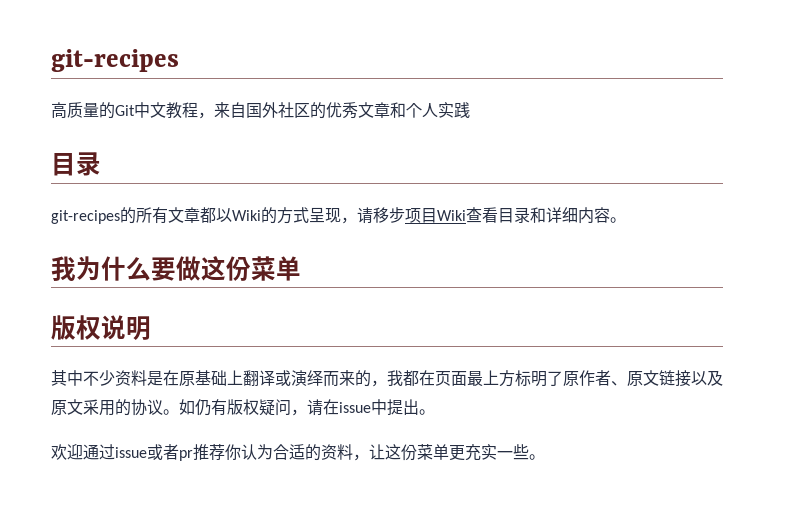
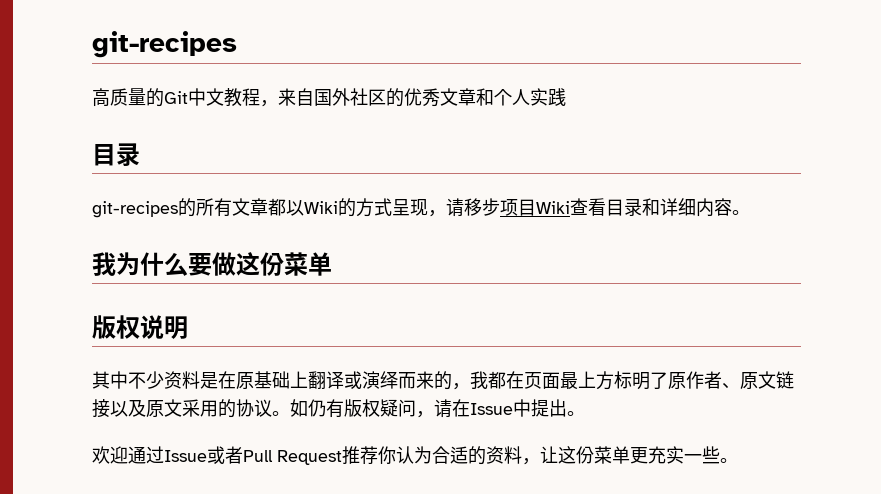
- 如仍有版权疑问，请在issue中提出。
+ 如仍有版权疑问，请在Issue中提出。
- 欢迎通过issue或者pr推荐你认为合适的资料，让这份菜单更充实一些。
+ 欢迎通过Issue或者Pull Request推荐你认为合适的资料，让这份菜单更充实一些。

